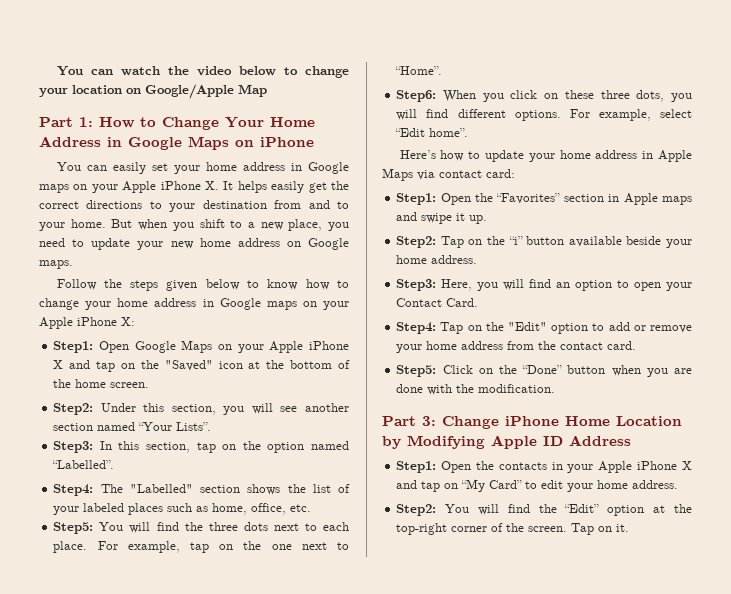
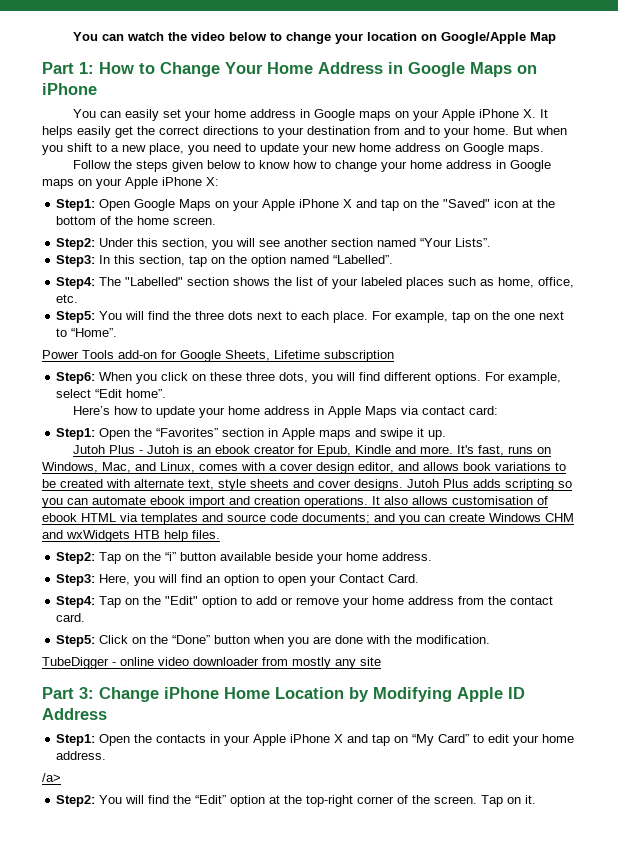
+ Power Tools add-on for Google Sheets, Lifetime subscription
+ Jutoh Plus - Jutoh is an ebook creator for Epub, Kindle and more. It's fast, runs on Windows, Mac, and Linux, comes with a cover design editor, and allows book variations to be created with alternate text, style sheets and cover designs. Jutoh Plus adds scripting so you can automate ebook import and creation operations. It also allows customisation of ebook HTML via templates and source code documents; and you can create Windows CHM and wxWidgets HTB help files.
+ TubeDigger - online video downloader from mostly any site
+ /a>

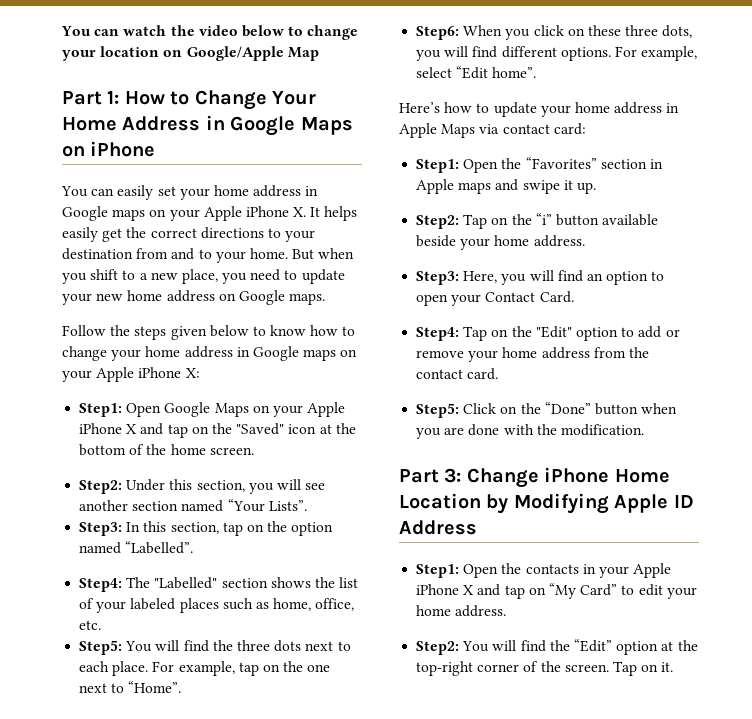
- Power Tools add-on for Google Sheets, Lifetime subscription
- Jutoh Plus - Jutoh is an ebook creator for Epub, Kindle and more. It's fast, runs on Windows, Mac, and Linux, comes with a cover design editor, and allows book variations to be created with alternate text, style sheets and cover designs. Jutoh Plus adds scripting so you can automate ebook import and creation operations. It also allows customisation of ebook HTML via templates and source code documents; and you can create Windows CHM and wxWidgets HTB help files.
- TubeDigger - online video downloader from mostly any site
- /a>

